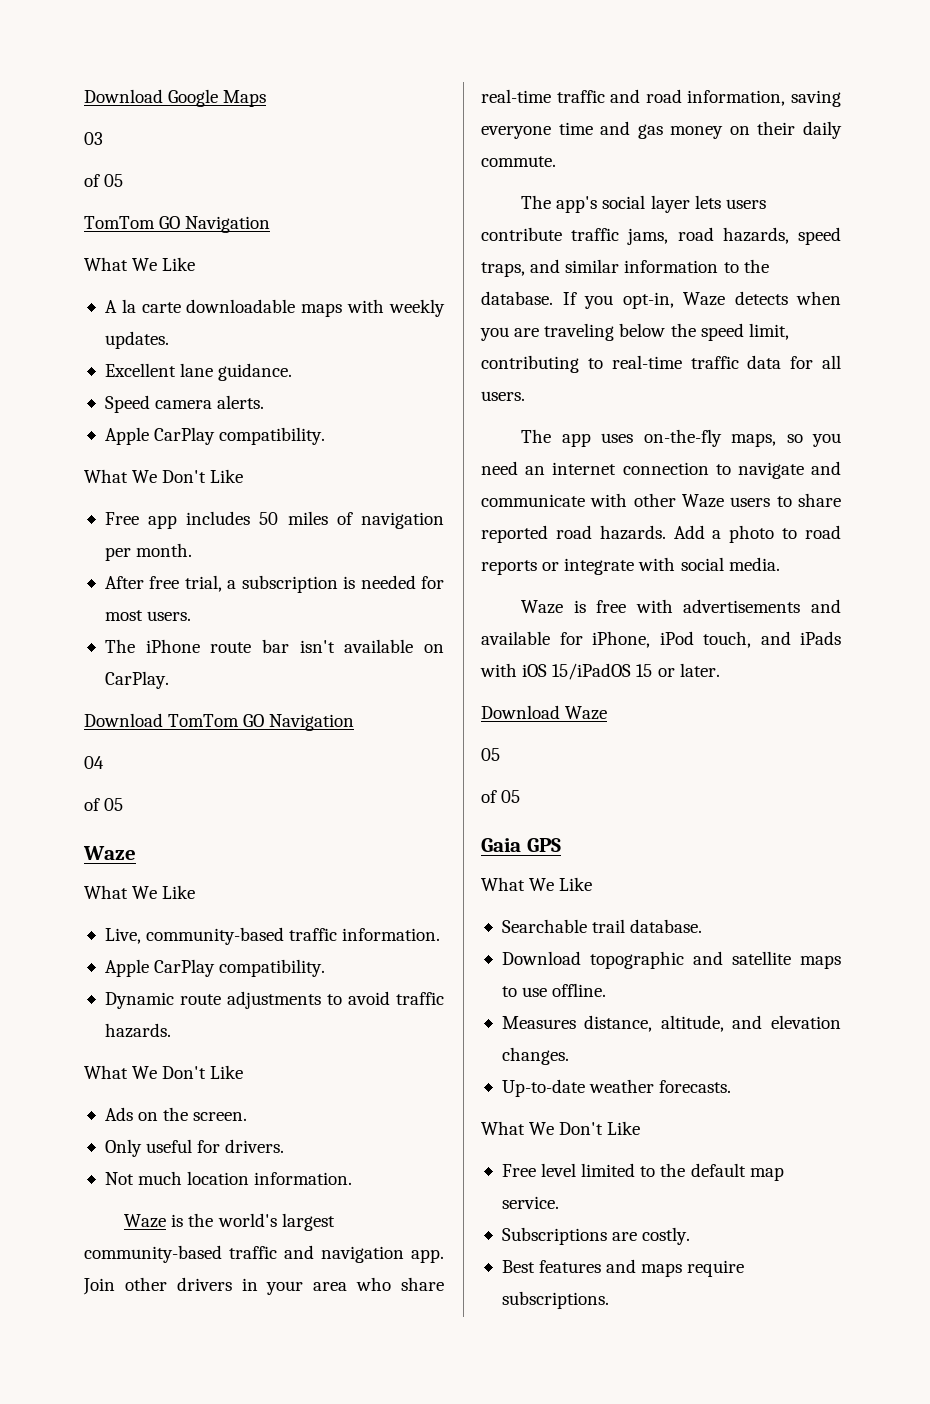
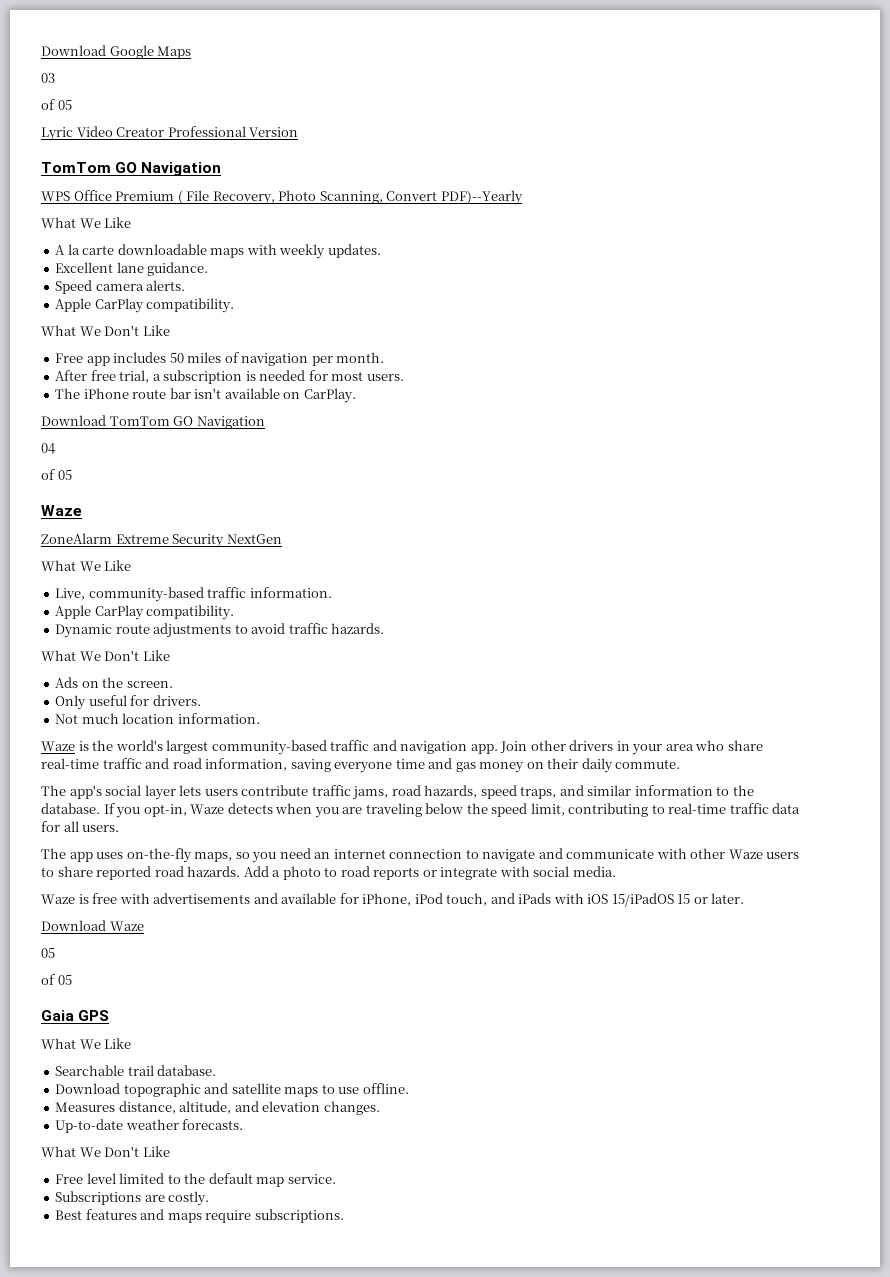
  03
  of 05
+ Lyric Video Creator Professional Version
  TomTom GO Navigation
+ WPS Office Premium ( File Recovery, Photo Scanning, Convert PDF)--Yearly
+ ZoneAlarm Extreme Security NextGen

